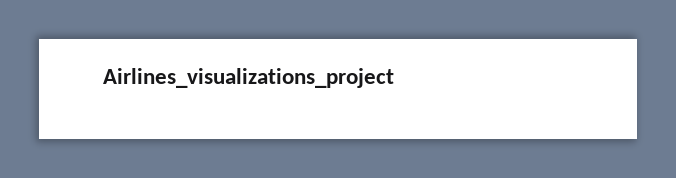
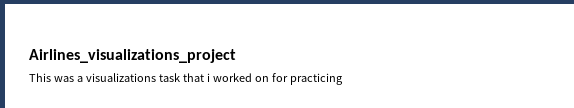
+ This was a visualizations task that i worked on for practicing

